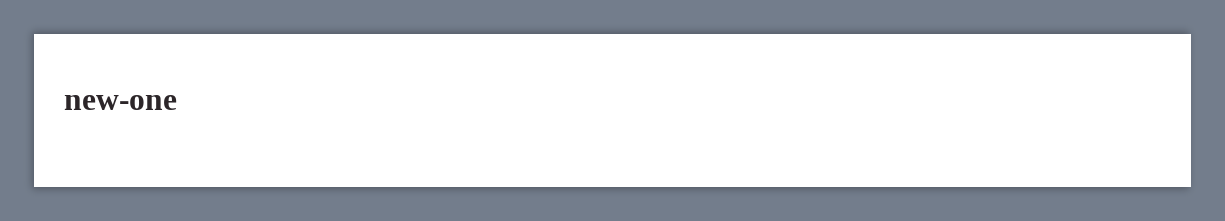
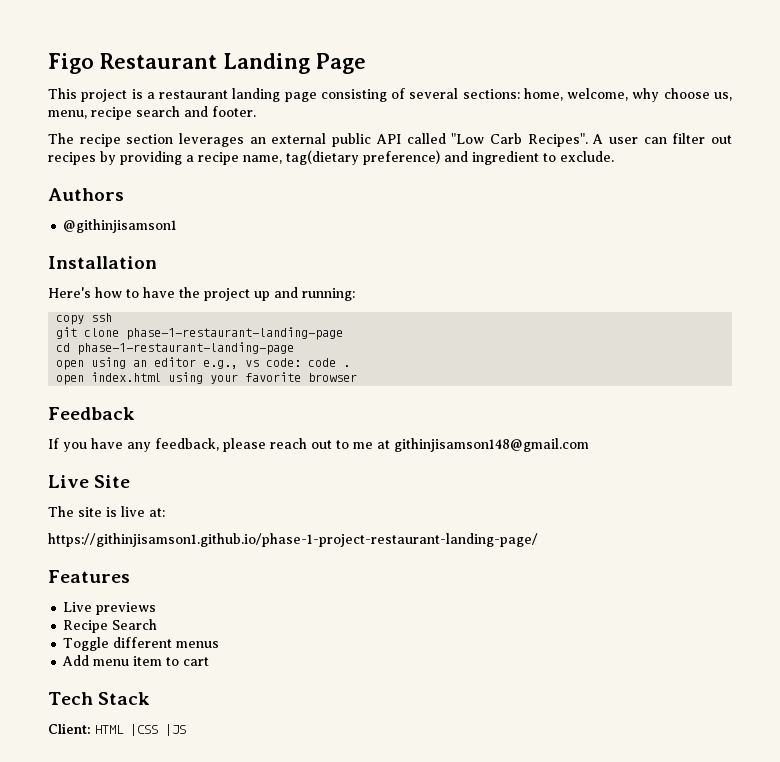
- new-one
+ Figo Restaurant Landing Page
+ This project is a restaurant landing page consisting of several sections: home, welcome, why choose us, menu, recipe search and footer.
+ The recipe section leverages an external public API called "Low Carb Recipes". A user can filter out recipes by providing a recipe name, tag(dietary preference) and ingredient to exclude.
+ Authors
+ @githinjisamson1
+ Installation
+ Here's how to have the project up and running:
+ copy ssh
+ git clone phase-1-restaurant-landing-page
+ cd phase-1-restaurant-landing-page
+ open using an editor e.g., vs code: code .
+ open index.html using your favorite browser
+ Feedback
+ If you have any feedback, please reach out to me at githinjisamson148@gmail.com
+ Live Site
+ The site is live at:
+ https://githinjisamson1.github.io/phase-1-project-restaurant-landing-page/
+ Features
+ Live previews
+ Recipe Search
+ Toggle different menus
+ Add menu item to cart
+ Tech Stack
+ Client: HTML |CSS |JS

